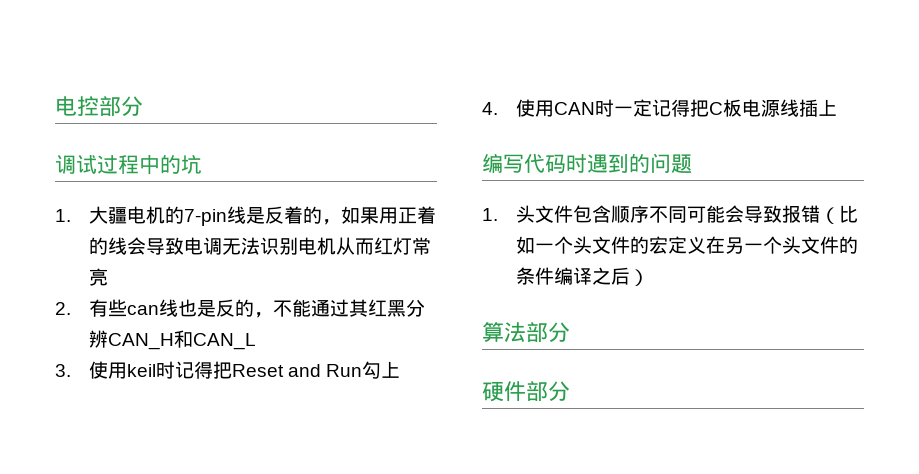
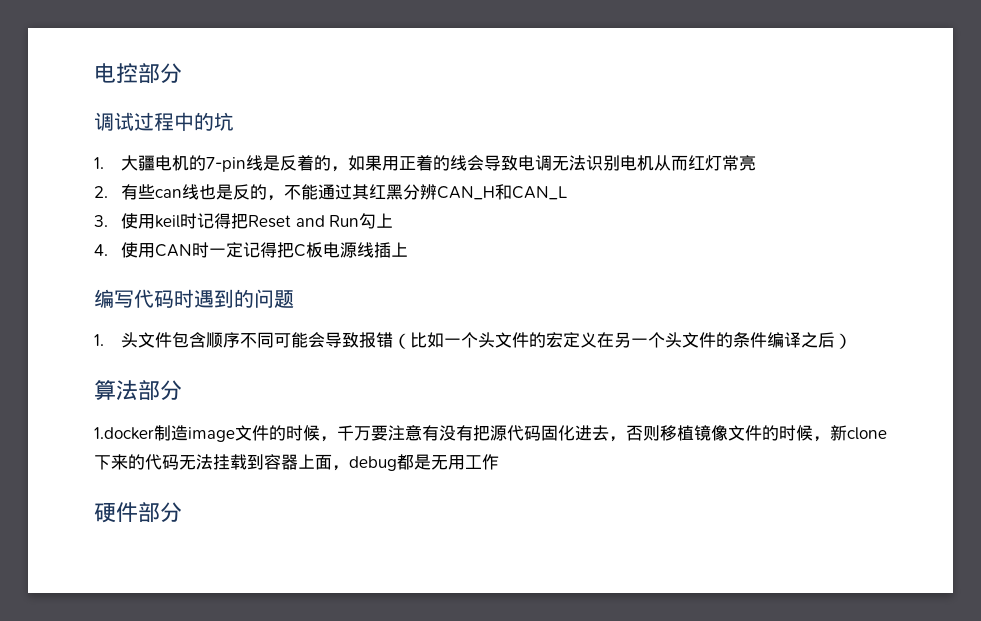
+ 1.docker制造image文件的时候，千万要注意有没有把源代码固化进去，否则移植镜像文件的时候，新clone下来的代码无法挂载到容器上面，debug都是无用工作

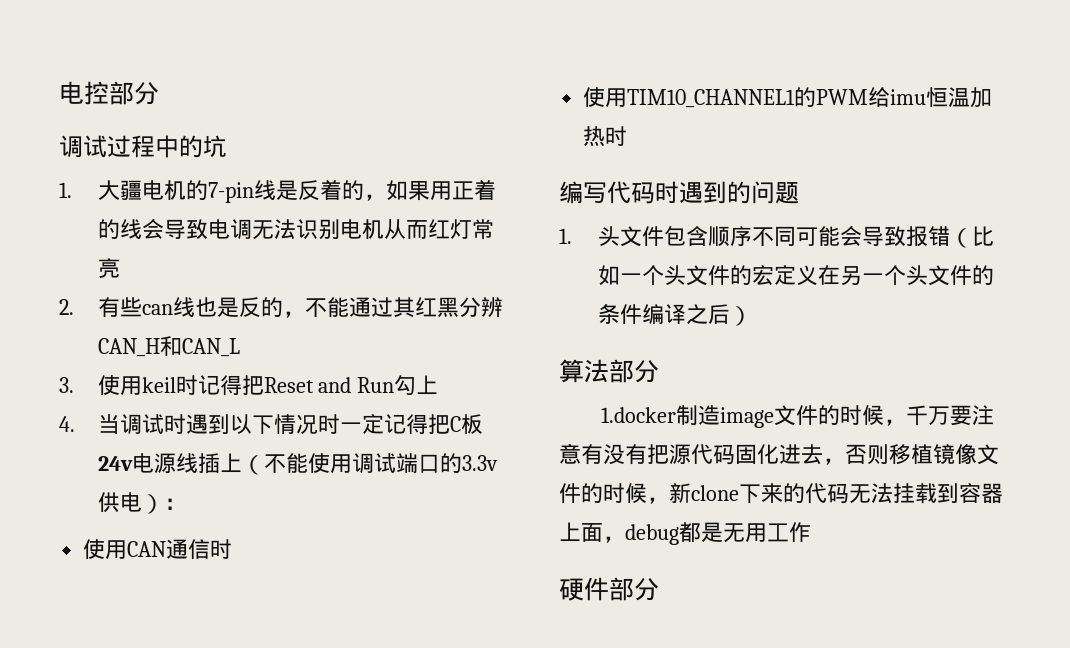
- 4.使用CAN时一定记得把C板电源线插上
+ 4.当调试时遇到以下情况时一定记得把C板24v电源线插上（不能使用调试端口的3.3v供电）：
+ 使用CAN通信时
+ 使用TIM10_CHANNEL1的PWM给imu恒温加热时

